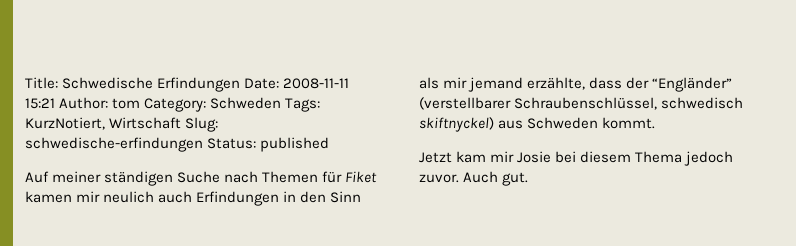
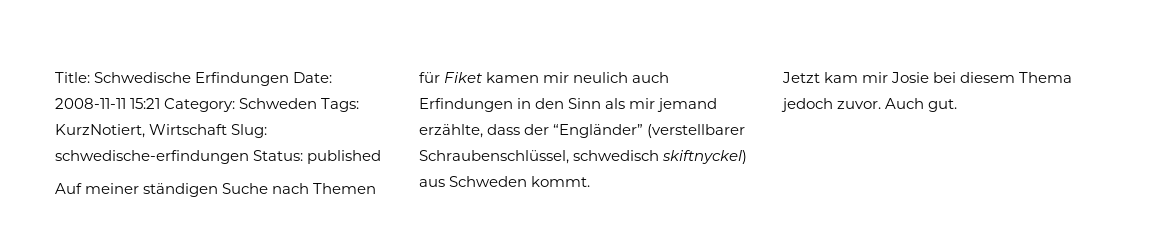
- Title: Schwedische Erfindungen Date: 2008-11-11 15:21 Author: tom Category: Schweden Tags: KurzNotiert, Wirtschaft Slug: schwedische-erfindungen Status: published
+ Title: Schwedische Erfindungen Date: 2008-11-11 15:21 Category: Schweden Tags: KurzNotiert, Wirtschaft Slug: schwedische-erfindungen Status: published

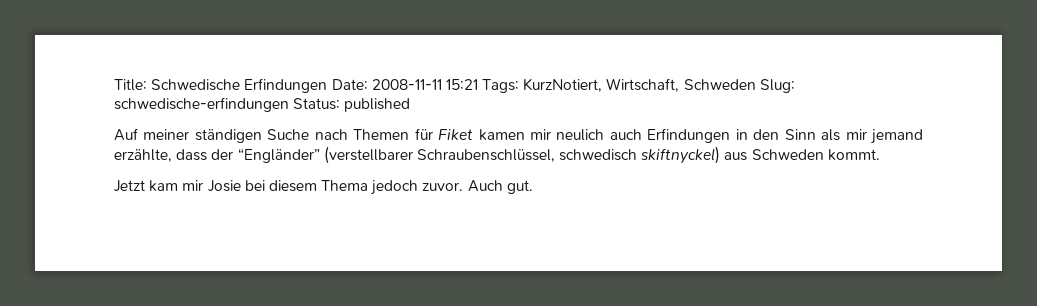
- Title: Schwedische Erfindungen Date: 2008-11-11 15:21 Category: Schweden Tags: KurzNotiert, Wirtschaft Slug: schwedische-erfindungen Status: published
+ Title: Schwedische Erfindungen Date: 2008-11-11 15:21 Tags: KurzNotiert, Wirtschaft, Schweden Slug: schwedische-erfindungen Status: published

